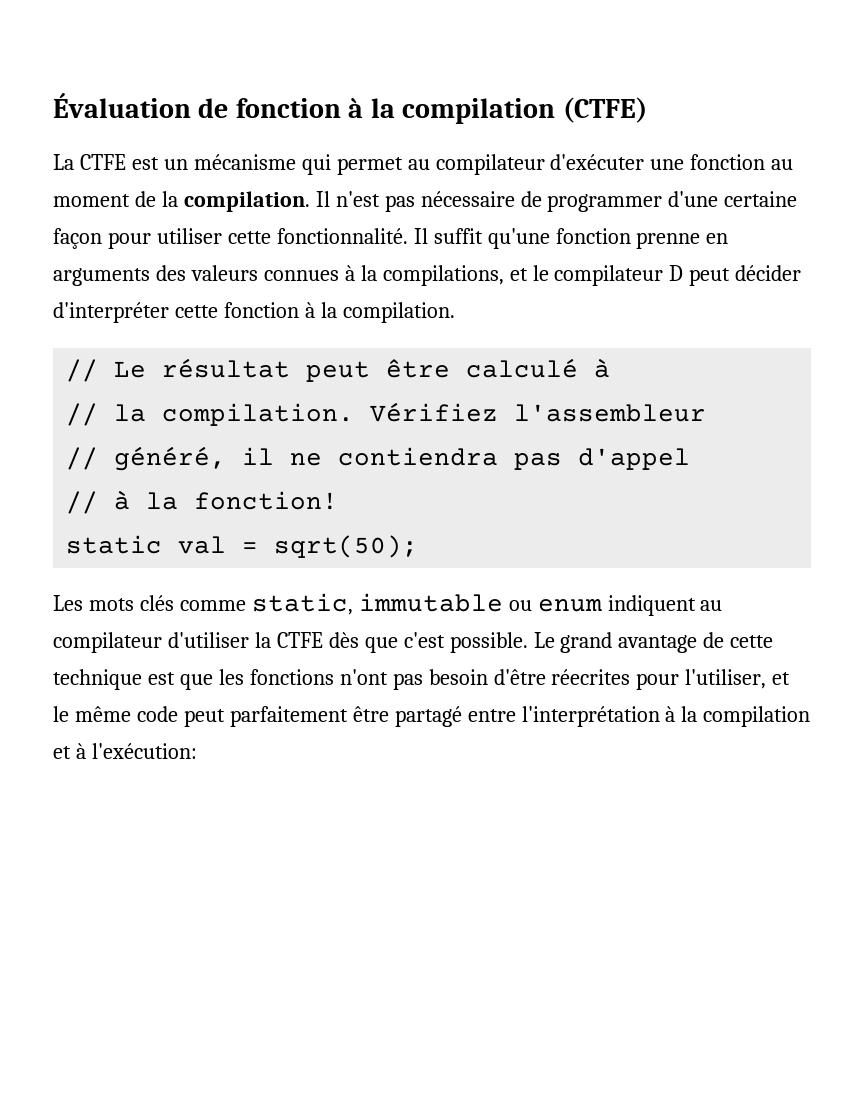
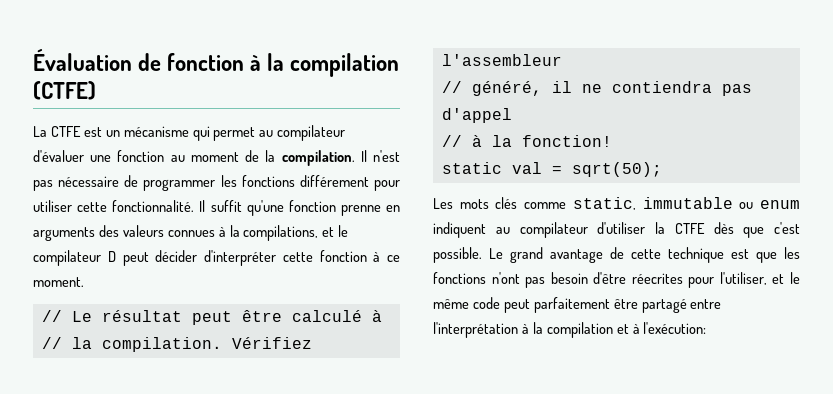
- La CTFE est un mécanisme qui permet au compilateur d'exécuter une fonction au moment de la compilation.
+ La CTFE est un mécanisme qui permet au compilateur d'évaluer une fonction au moment de la compilation.
- Il n'est pas nécessaire de programmer d'une certaine façon pour utiliser cette fonctionnalité.
+ Il n'est pas nécessaire de programmer les fonctions différement pour utiliser cette fonctionnalité.
- Il suffit qu'une fonction prenne en arguments des valeurs connues à la compilations, et le compilateur D peut décider d'interpréter cette fonction à la compilation.
+ Il suffit qu'une fonction prenne en arguments des valeurs connues à la compilations, et le compilateur D peut décider d'interpréter cette fonction à ce moment.

